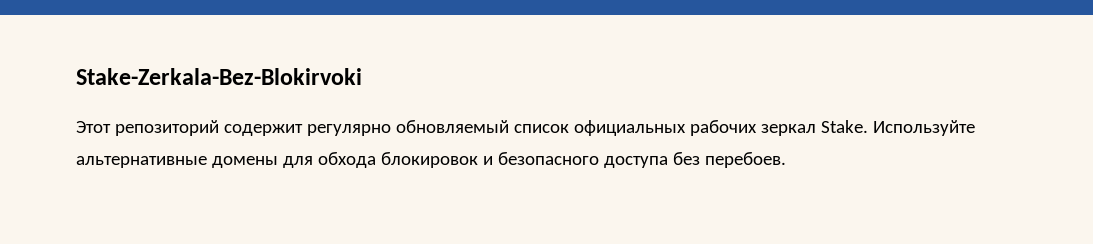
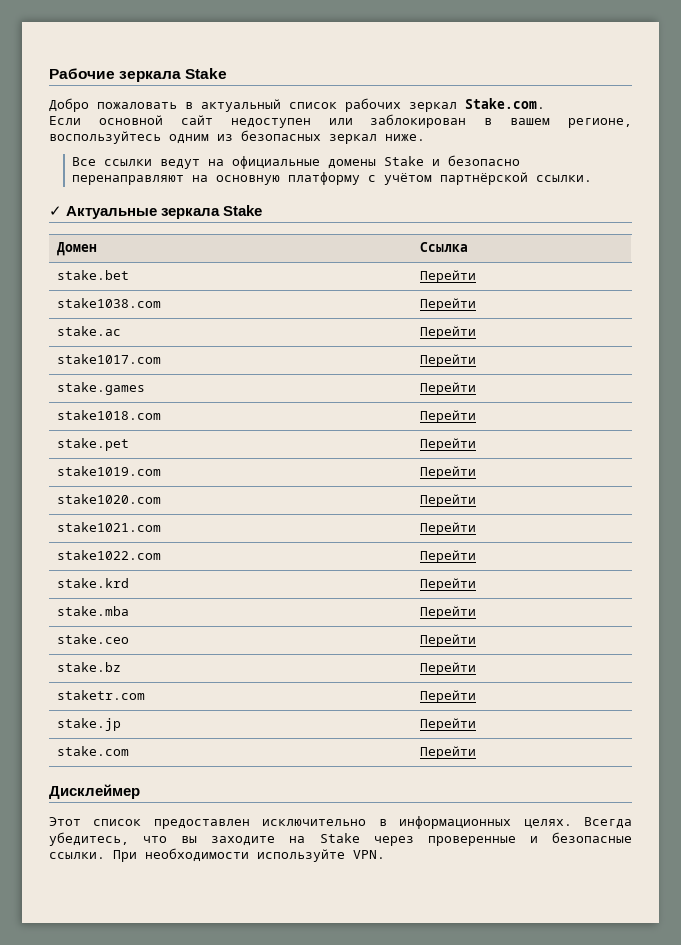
- Stake-Zerkala-Bez-Blokirvoki
- Этот репозиторий содержит регулярно обновляемый список официальных рабочих зеркал Stake. Используйте альтернативные домены для обхода блокировок и безопасного доступа без перебоев.
+ Рабочие зеркала Stake
+ Добро пожаловать в актуальный список рабочих зеркал Stake.com.
+ Если основной сайт недоступен или заблокирован в вашем регионе, воспользуйтесь одним из безопасных зеркал ниже.
+ Все ссылки ведут на официальные домены Stake и безопасно перенаправляют на основную платформу с учётом партнёрской ссылки.
+ ✓ Актуальные зеркала Stake
+ Домен | Ссылка
+ stake.bet | Перейти
+ stake1038.com | Перейти
+ stake.ac | Перейти
+ stake1017.com | Перейти
+ stake.games | Перейти
+ stake1018.com | Перейти
+ stake.pet | Перейти
+ stake1019.com | Перейти
+ stake1020.com | Перейти
+ stake1021.com | Перейти
+ stake1022.com | Перейти
+ stake.krd | Перейти
+ stake.mba | Перейти
+ stake.ceo | Перейти
+ stake.bz | Перейти
+ staketr.com | Перейти
+ stake.jp | Перейти
+ stake.com | Перейти
+ Дисклеймер
+ Этот список предоставлен исключительно в информационных целях. Всегда убедитесь, что вы заходите на Stake через проверенные и безопасные ссылки. При необходимости используйте VPN.

